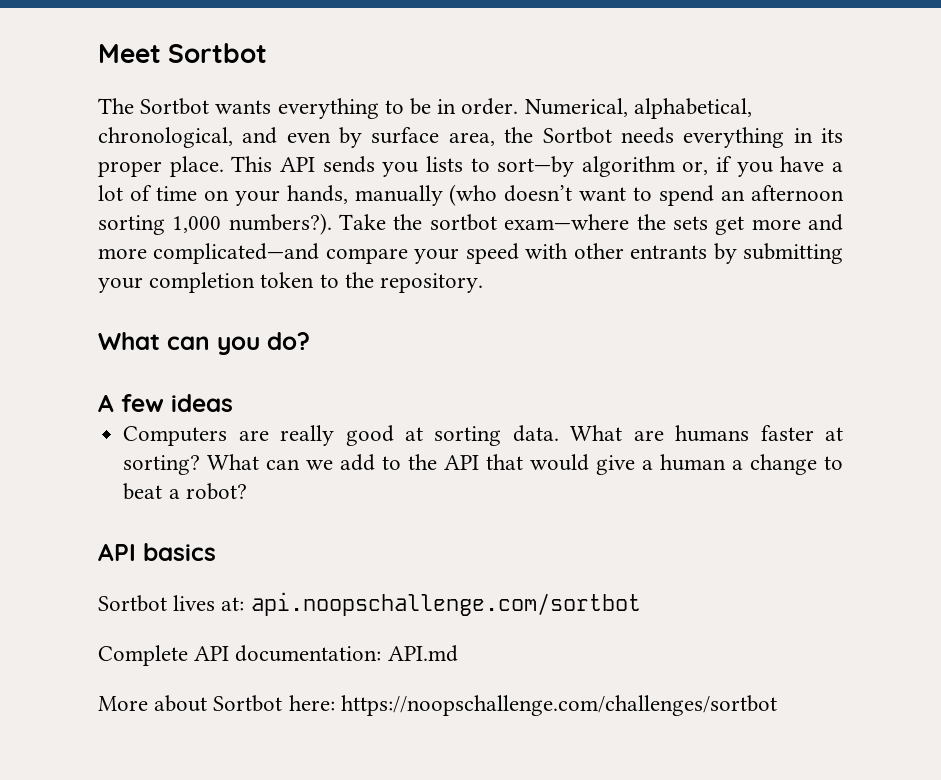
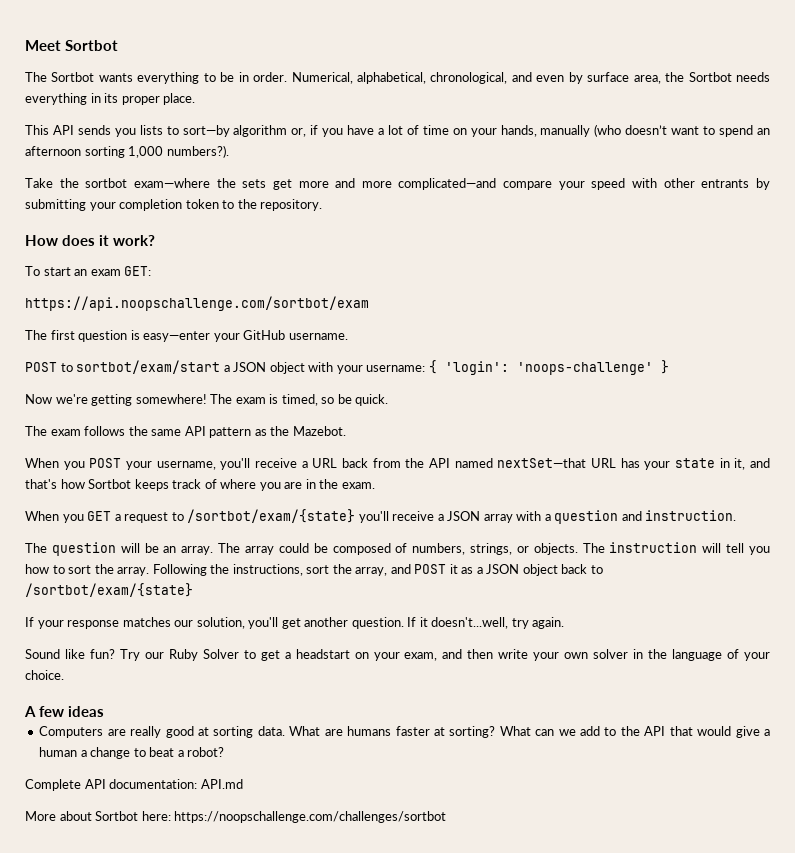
- Numerical, alphabetical, chronological, and even by surface area, the Sortbot needs everything in its proper place. This API sends you lists to sort—by algorithm or, if you have a lot of time on your hands, manually (who doesn’t want to spend an afternoon sorting 1,000 numbers?). Take the sortbot exam—where the sets get more and more complicated—and compare your speed with other entrants by submitting your completion token to the repository.
+ Numerical, alphabetical, chronological, and even by surface area, the Sortbot needs everything in its proper place.
+ This API sends you lists to sort—by algorithm or, if you have a lot of time on your hands, manually (who doesn’t want to spend an afternoon sorting 1,000 numbers?).
+ Take the sortbot exam—where the sets get more and more complicated—and compare your speed with other entrants by submitting your completion token to the repository.
- What can you do?
+ How does it work?
+ To start an exam GET:
+ https://api.noopschallenge.com/sortbot/exam
+ The first question is easy—enter your GitHub username.
+ POST to sortbot/exam/start a JSON object with your username: { 'login': 'noops-challenge' }
+ Now we're getting somewhere! The exam is timed, so be quick.
+ The exam follows the same API pattern as the Mazebot.
+ When you POST your username, you'll receive a URL back from the API named nextSet—that URL has your state in it, and that's how Sortbot keeps track of where you are in the exam.
+ When you GET a request to /sortbot/exam/{state} you'll receive a JSON array with a question and instruction.
+ The question will be an array. The array could be composed of numbers, strings, or objects. The instruction will tell you how to sort the array. Following the instructions, sort the array, and POST it as a JSON object back to /sortbot/exam/{state}
+ If your response matches our solution, you'll get another question. If it doesn't...well, try again.
+ Sound like fun? Try our Ruby Solver to get a headstart on your exam, and then write your own solver in the language of your choice.
- API basics
- Sortbot lives at: api.noopschallenge.com/sortbot

